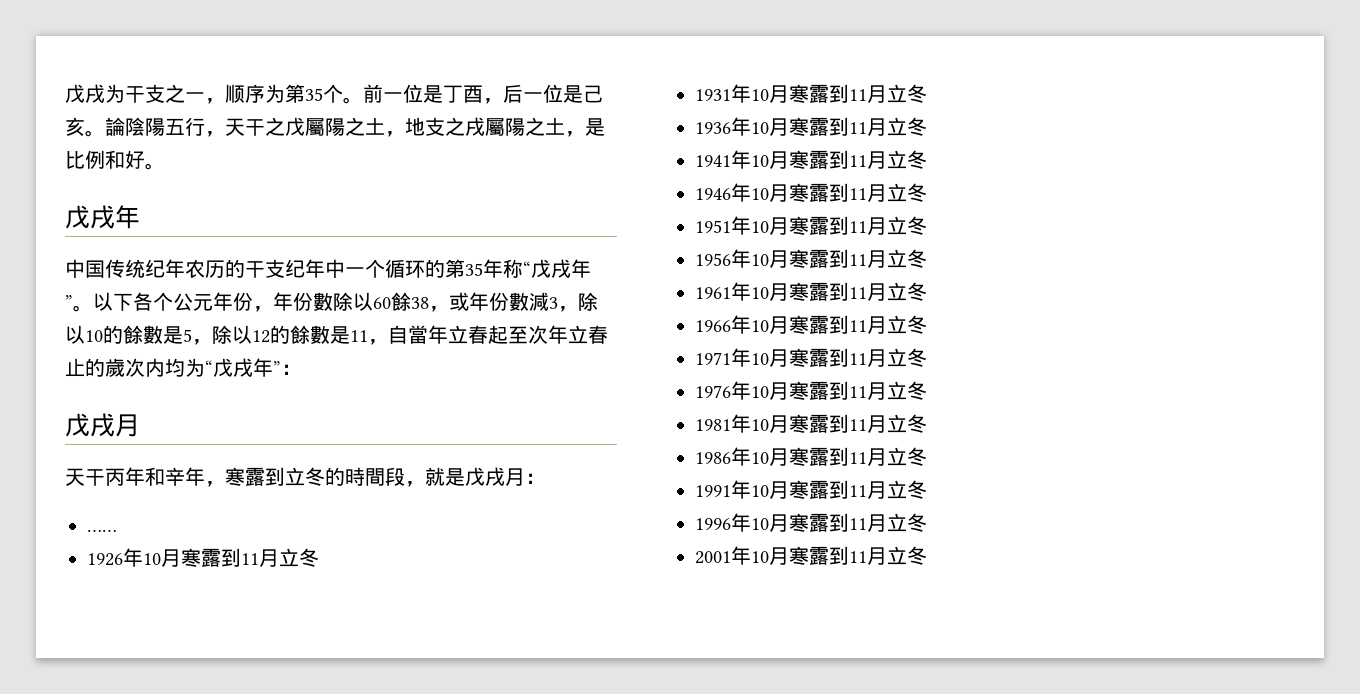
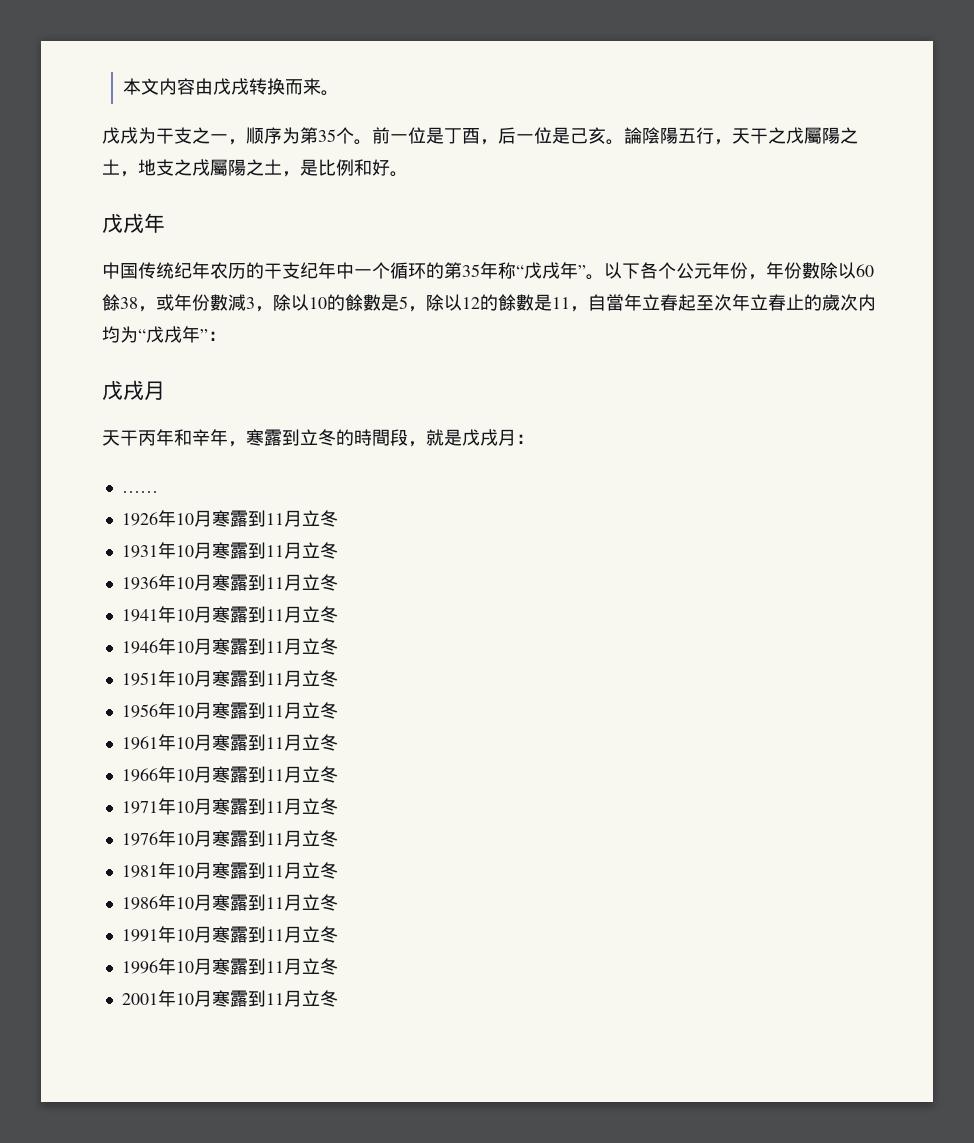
+ 本文内容由戊戌转换而来。

